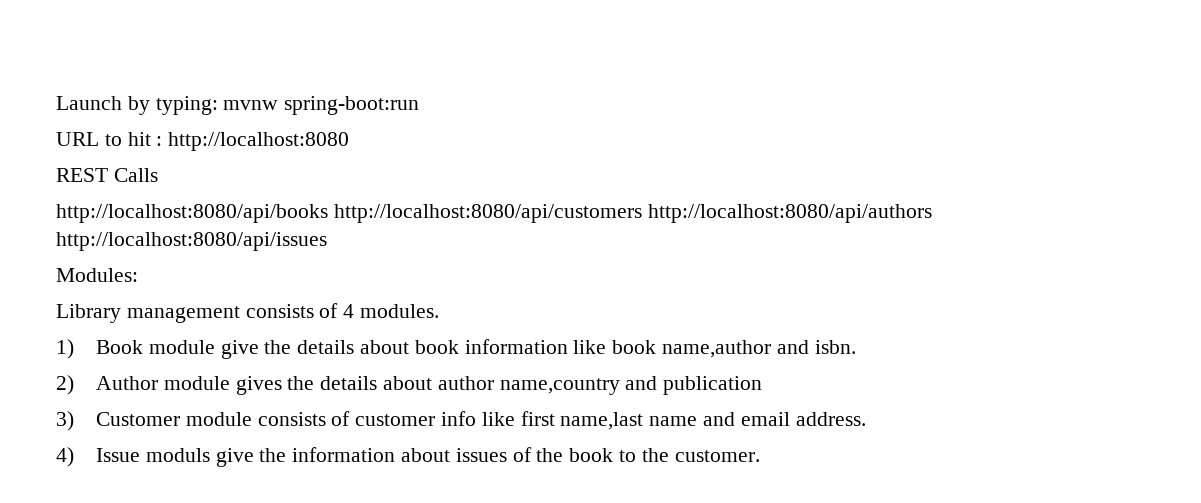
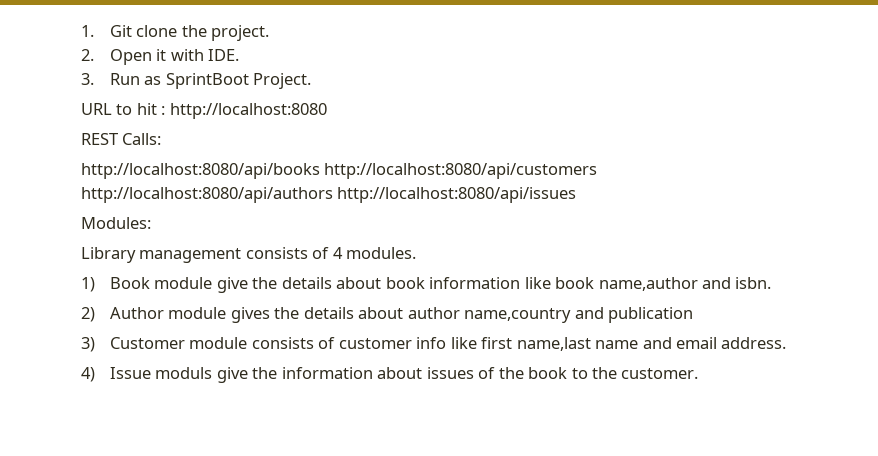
- Launch by typing: mvnw spring-boot:run
+ 1. Git clone the project.
+ 2. Open it with IDE.
+ 3. Run as SprintBoot Project.
- REST Calls
+ REST Calls:

